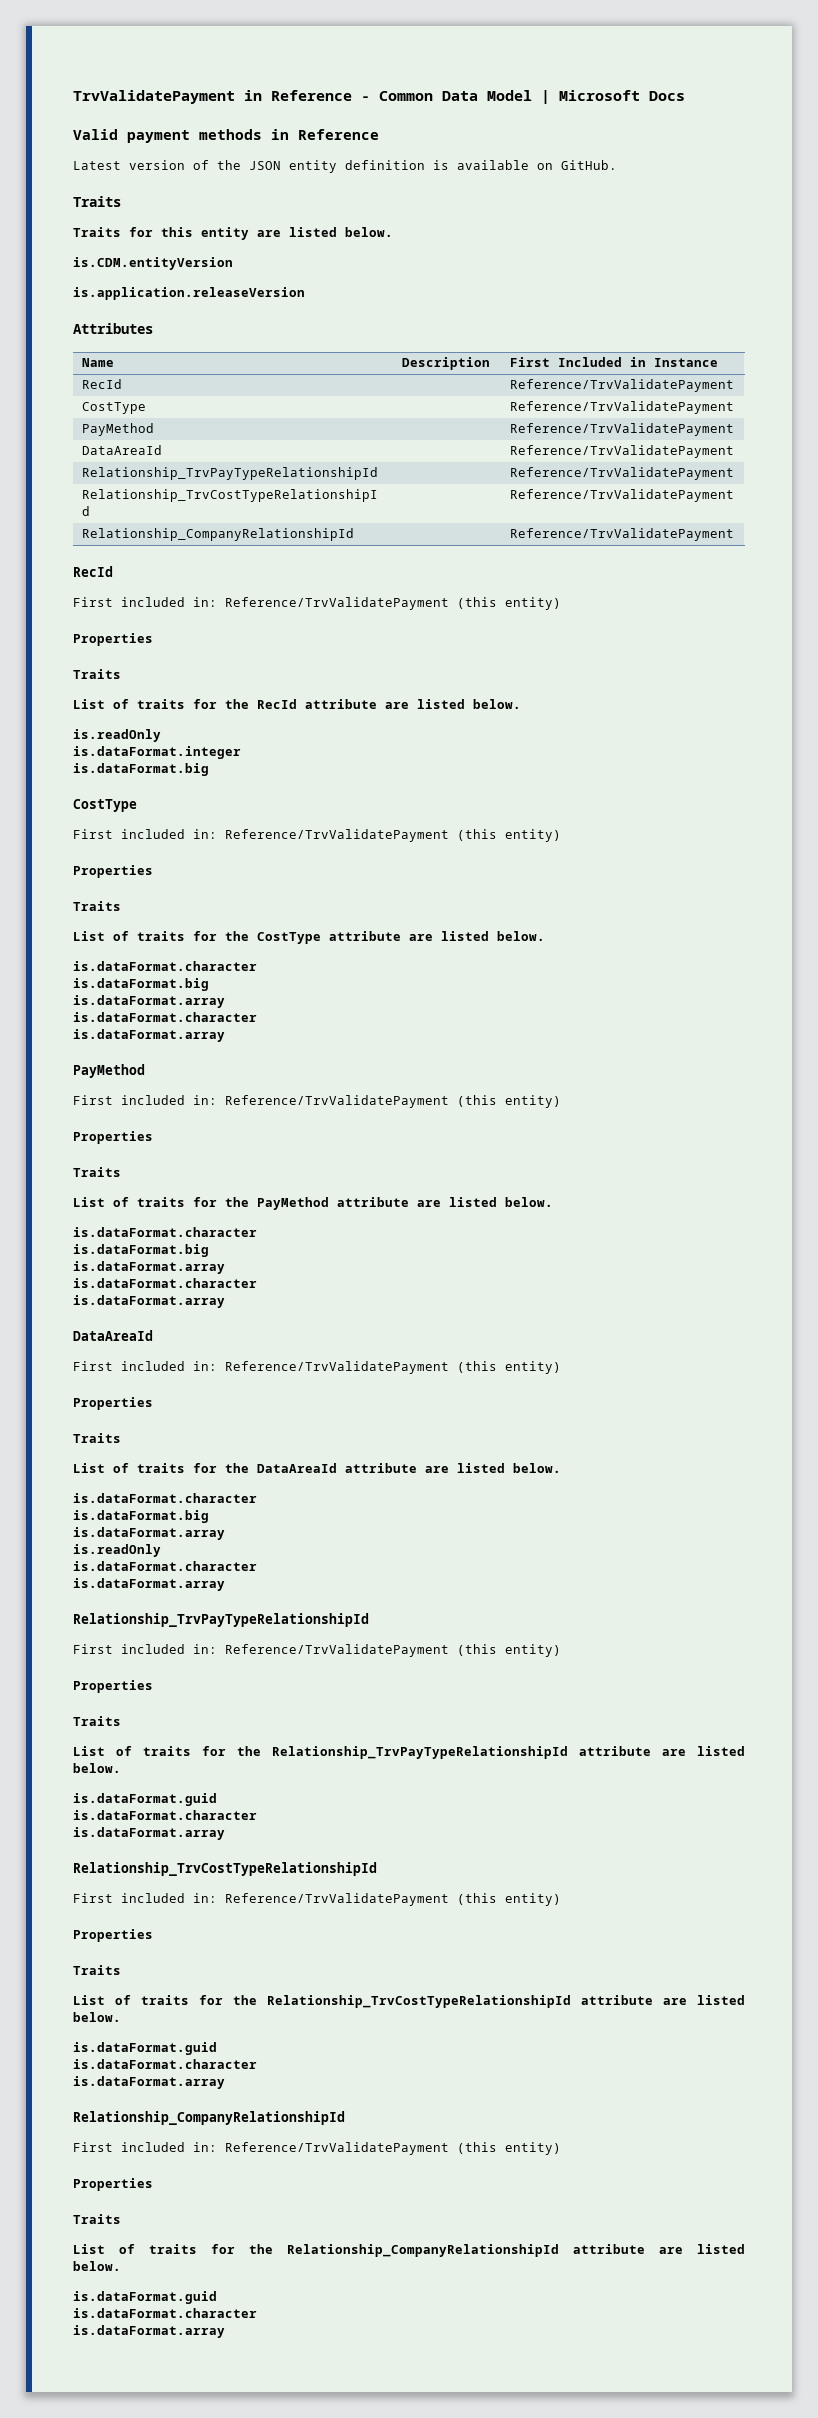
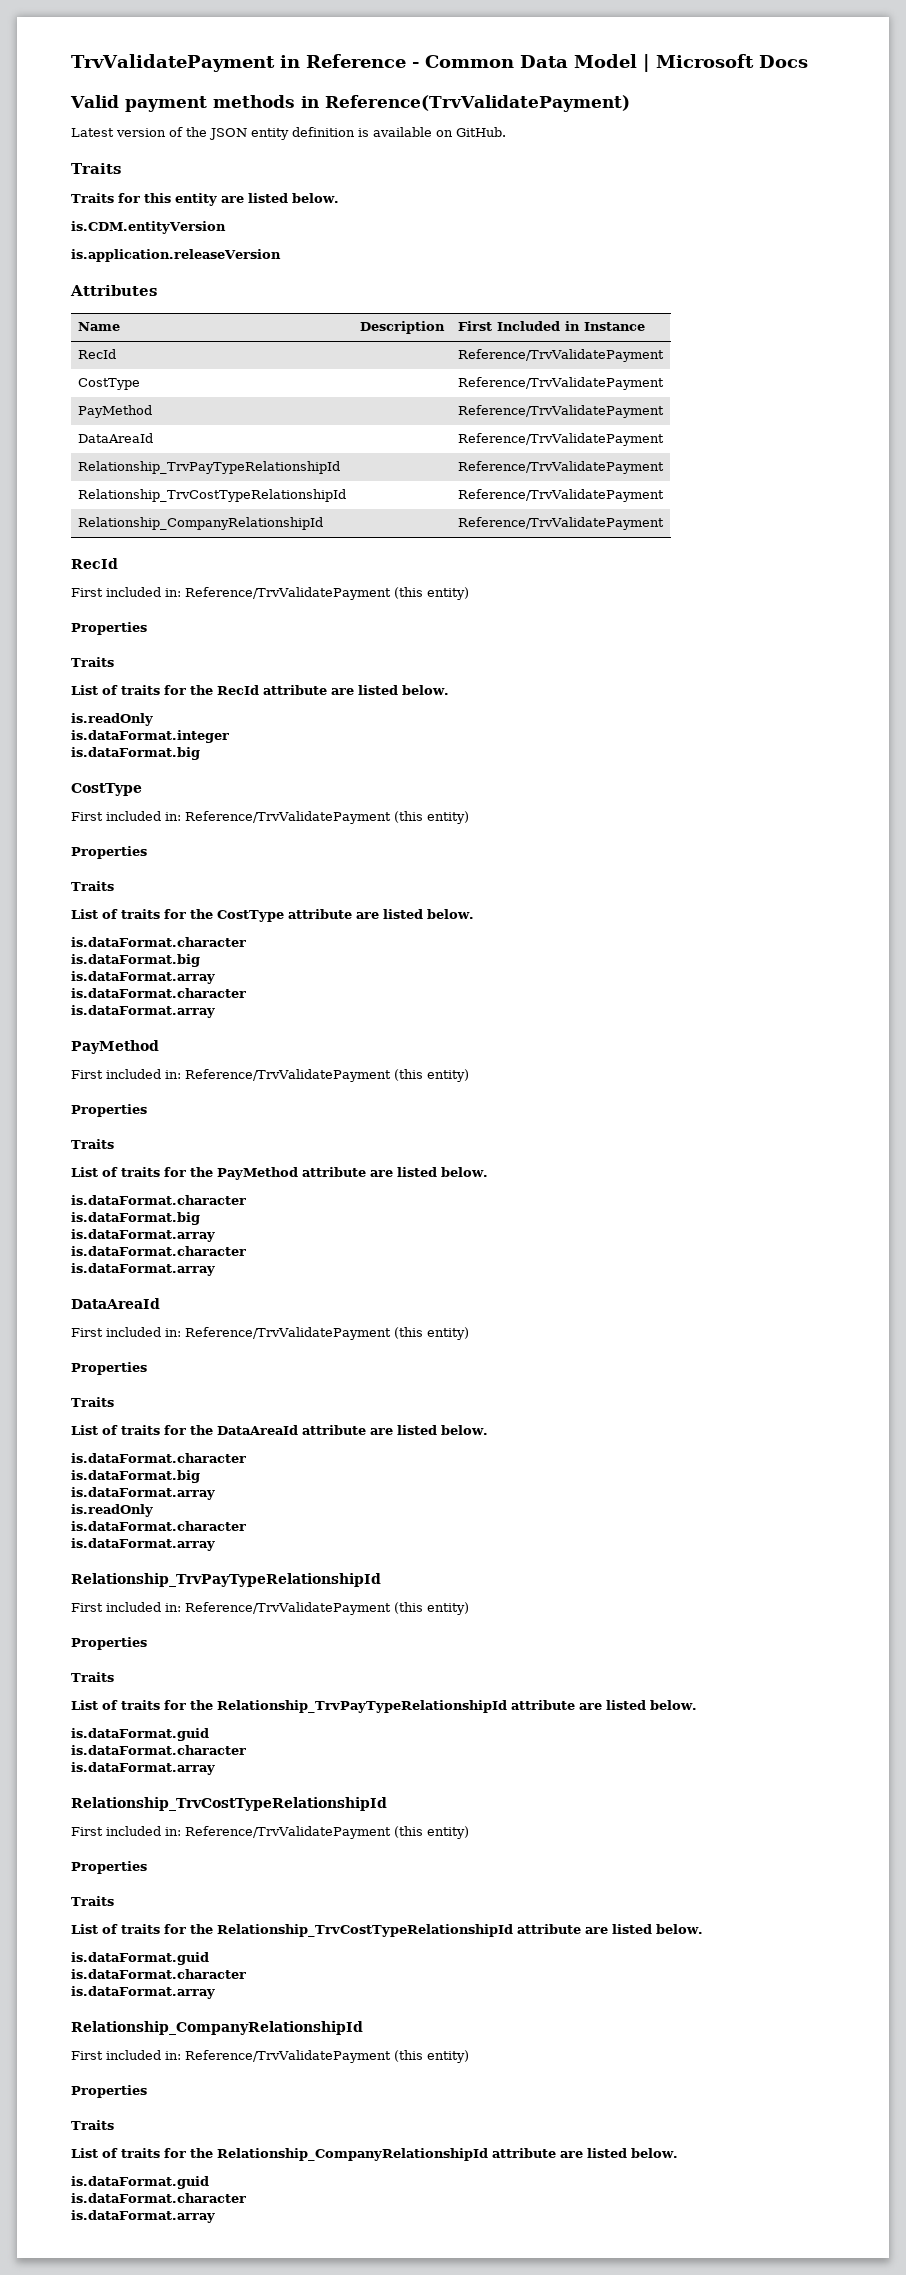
- Valid payment methods in Reference
+ Valid payment methods in Reference(TrvValidatePayment)

